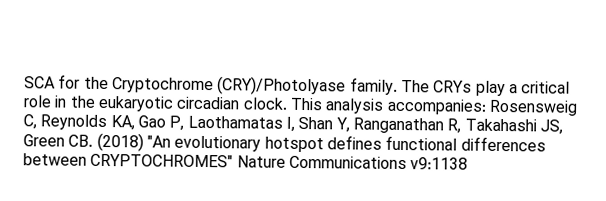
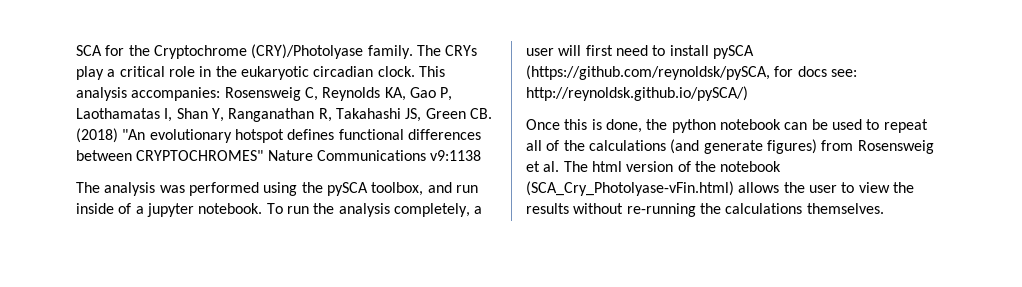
+ The analysis was performed using the pySCA toolbox, and run inside of a jupyter notebook. To run the analysis completely, a user will first need to install pySCA (https://github.com/reynoldsk/pySCA, for docs see: http://reynoldsk.github.io/pySCA/)
+ Once this is done, the python notebook can be used to repeat all of the calculations (and generate figures) from Rosensweig et al. The html version of the notebook (SCA_Cry_Photolyase-vFin.html) allows the user to view the results without re-running the calculations themselves.

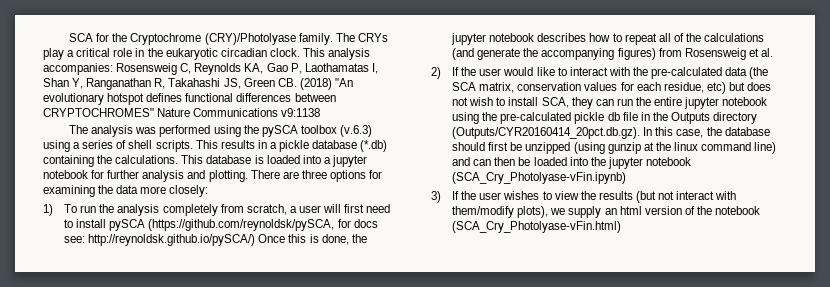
- The analysis was performed using the pySCA toolbox, and run inside of a jupyter notebook. To run the analysis completely, a user will first need to install pySCA (https://github.com/reynoldsk/pySCA, for docs see: http://reynoldsk.github.io/pySCA/)
- Once this is done, the python notebook can be used to repeat all of the calculations (and generate figures) from Rosensweig et al. The html version of the notebook (SCA_Cry_Photolyase-vFin.html) allows the user to view the results without re-running the calculations themselves.
+ The analysis was performed using the pySCA toolbox (v.6.3) using a series of shell scripts. This results in a pickle database (*.db) containing the calculations. This database is loaded into a jupyter notebook for further analysis and plotting. There are three options for examining the data more closely:
+ 1) To run the analysis completely from scratch, a user will first need to install pySCA (https://github.com/reynoldsk/pySCA, for docs see: http://reynoldsk.github.io/pySCA/) Once this is done, the jupyter notebook describes how to repeat all of the calculations (and generate the accompanying figures) from Rosensweig et al.
+ 2) If the user would like to interact with the pre-calculated data (the SCA matrix, conservation values for each residue, etc) but does not wish to install SCA, they can run the entire jupyter notebook using the pre-calculated pickle db file in the Outputs directory (Outputs/CYR20160414_20pct.db.gz). In this case, the database should first be unzipped (using gunzip at the linux command line) and can then be loaded into the jupyter notebook (SCA_Cry_Photolyase-vFin.ipynb)
+ 3) If the user wishes to view the results (but not interact with them/modify plots), we supply an html version of the notebook (SCA_Cry_Photolyase-vFin.html)

